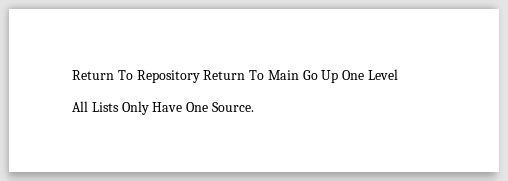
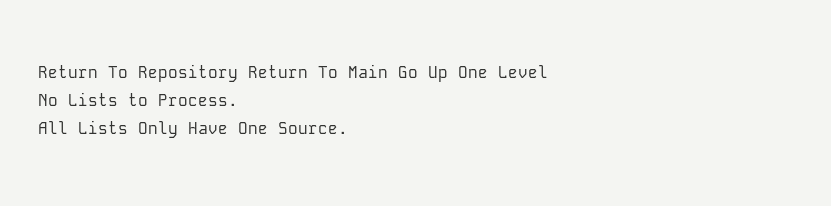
+ No Lists to Process.

